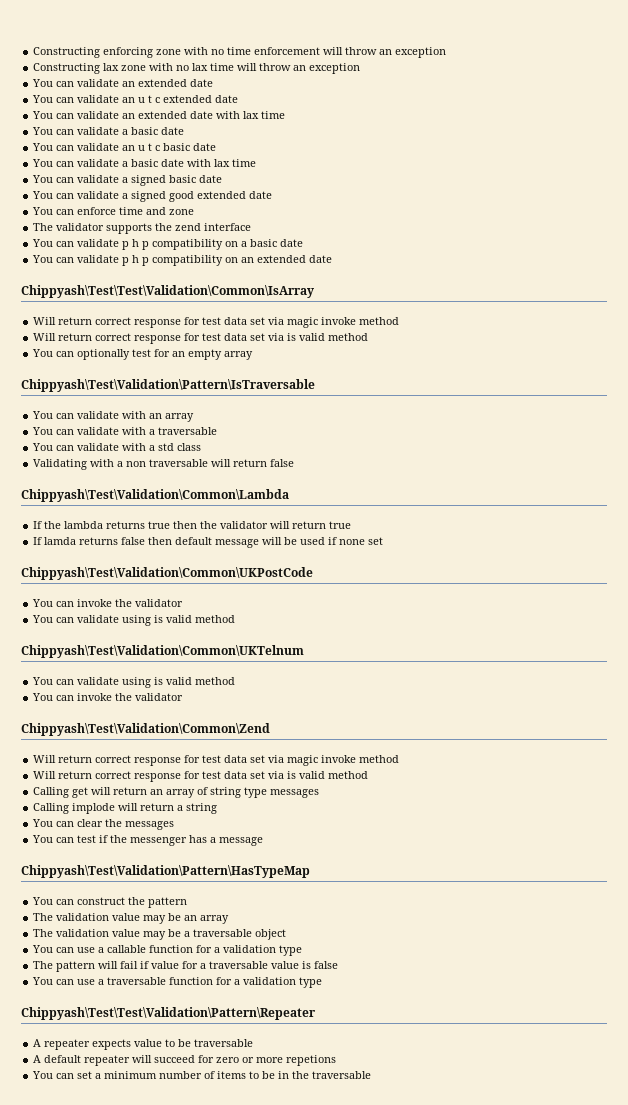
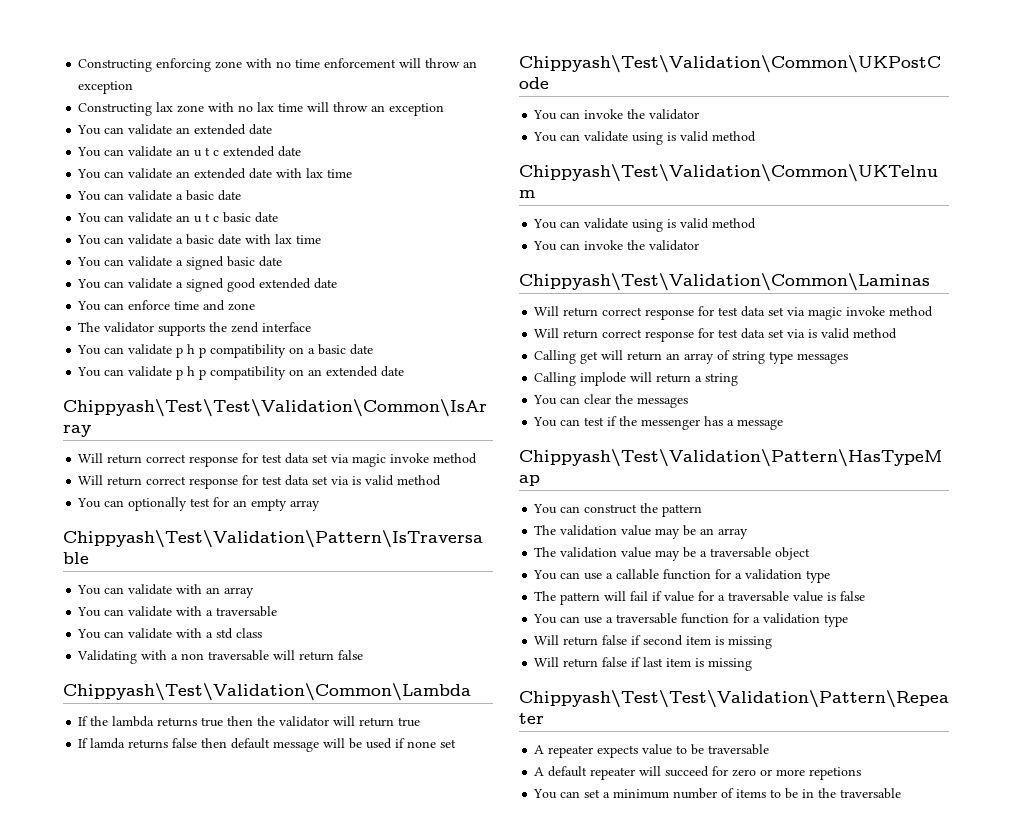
- Chippyash\Test\Validation\Common\Zend
+ Chippyash\Test\Validation\Common\Laminas
+ Will return false if second item is missing
+ Will return false if last item is missing

